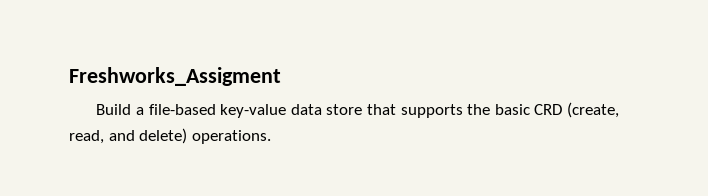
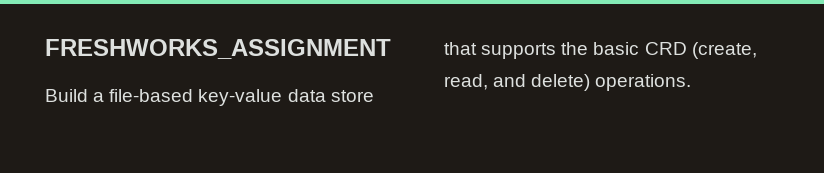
- Freshworks_Assigment
+ FRESHWORKS_ASSIGNMENT

